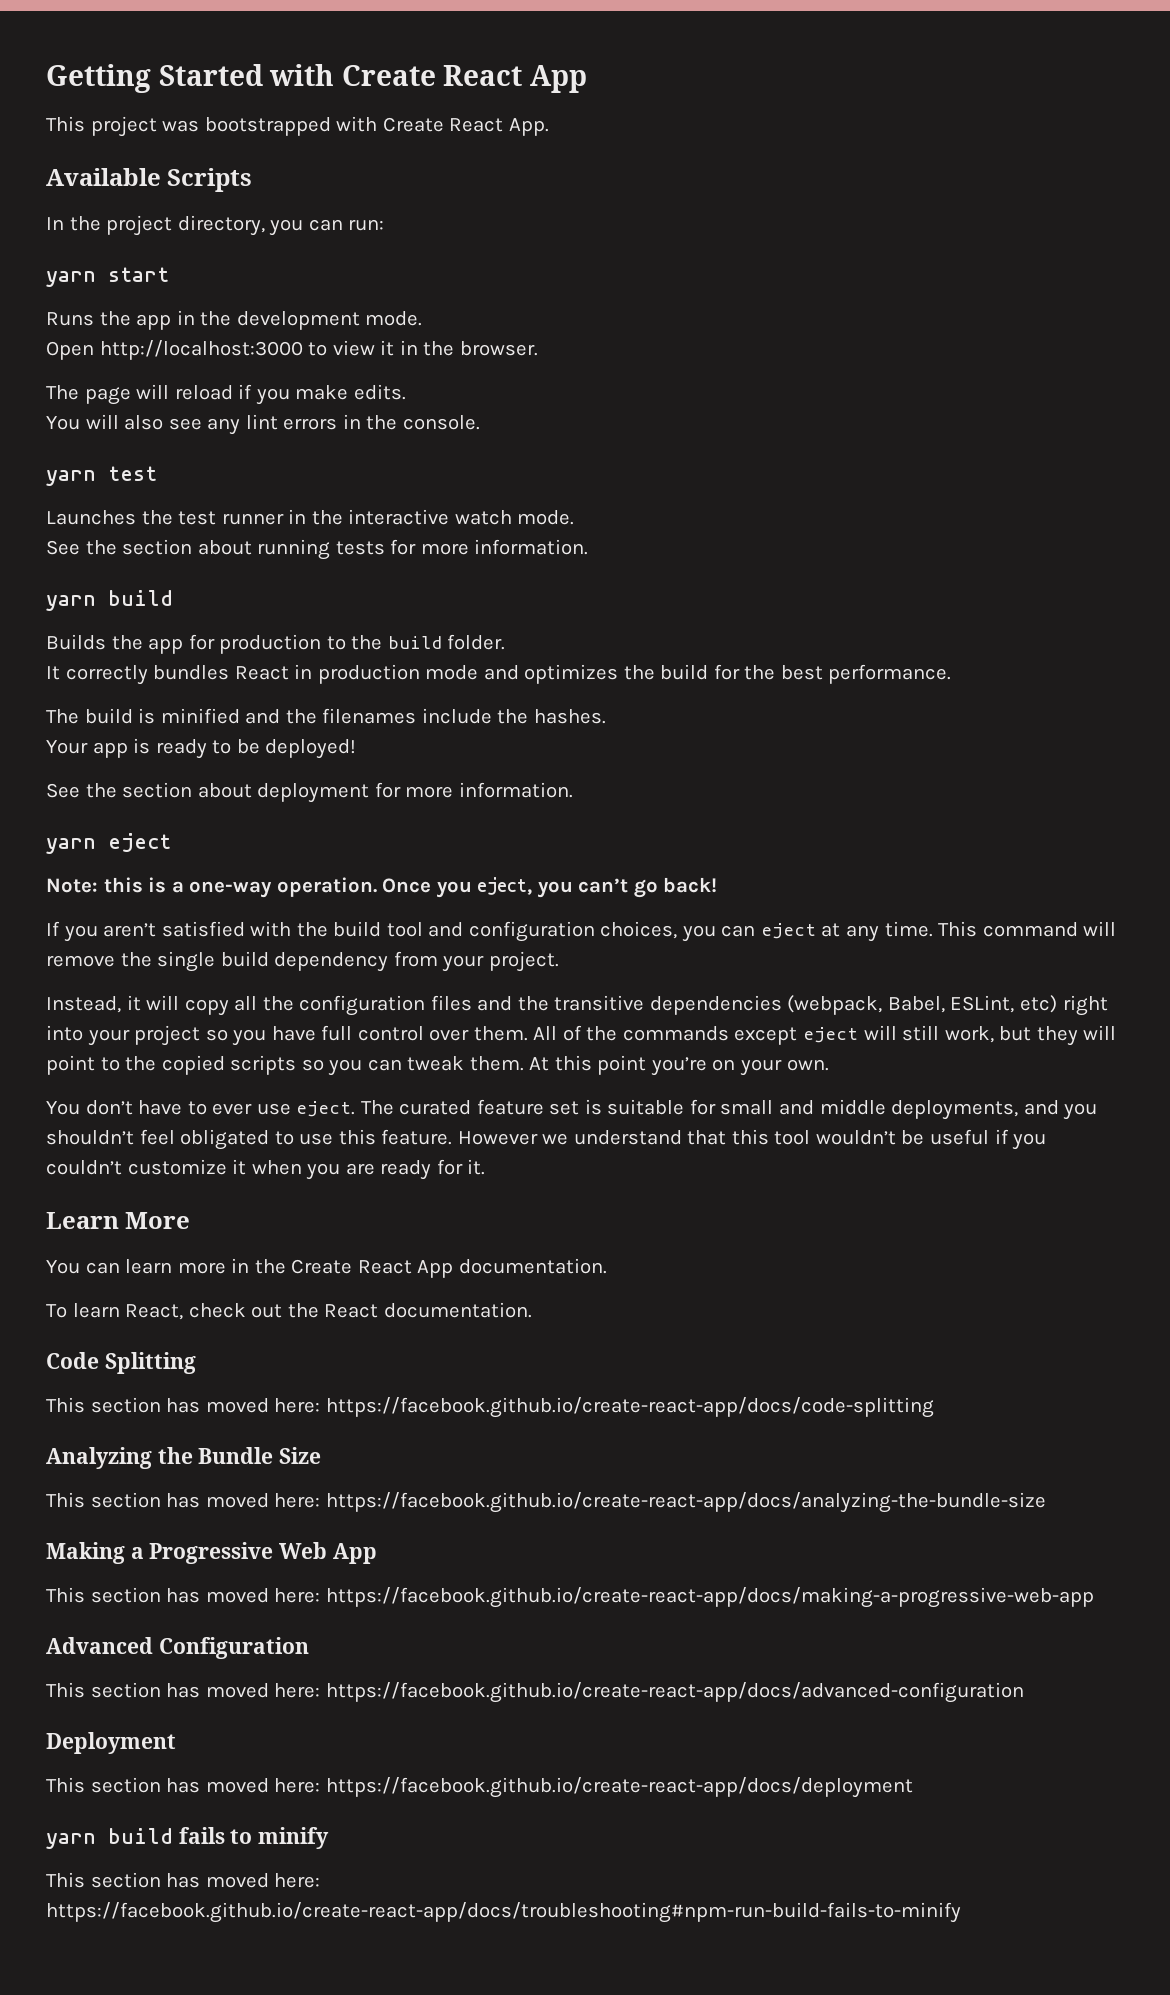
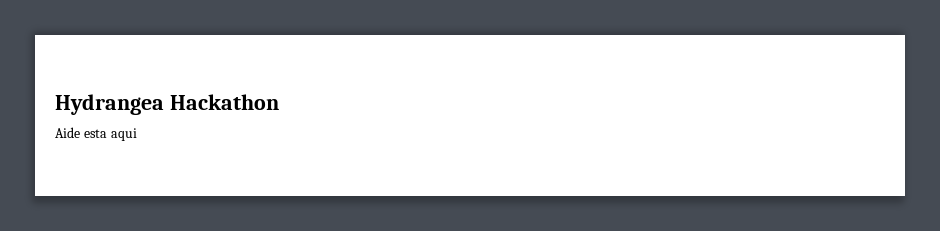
- Getting Started with Create React App
- This project was bootstrapped with Create React App.
- Available Scripts
- In the project directory, you can run:
- yarn start
- Runs the app in the development mode.
- Open http://localhost:3000 to view it in the browser.
- The page will reload if you make edits.
- You will also see any lint errors in the console.
- yarn test
- Launches the test runner in the interactive watch mode.
- See the section about running tests for more information.
- yarn build
- Builds the app for production to the build folder.
- It correctly bundles React in production mode and optimizes the build for the best performance.
- The build is minified and the filenames include the hashes.
- Your app is ready to be deployed!
- See the section about deployment for more information.
- yarn eject
- Note: this is a one-way operation. Once you eject, you can’t go back!
- If you aren’t satisfied with the build tool and configuration choices, you can eject at any time. This command will remove the single build dependency from your project.
- Instead, it will copy all the configuration files and the transitive dependencies (webpack, Babel, ESLint, etc) right into your project so you have full control over them. All of the commands except eject will still work, but they will point to the copied scripts so you can tweak them. At this point you’re on your own.
- You don’t have to ever use eject. The curated feature set is suitable for small and middle deployments, and you shouldn’t feel obligated to use this feature. However we understand that this tool wouldn’t be useful if you couldn’t customize it when you are ready for it.
- Learn More
- You can learn more in the Create React App documentation.
- To learn React, check out the React documentation.
- Code Splitting
- This section has moved here: https://facebook.github.io/create-react-app/docs/code-splitting
- Analyzing the Bundle Size
- This section has moved here: https://facebook.github.io/create-react-app/docs/analyzing-the-bundle-size
- Making a Progressive Web App
- This section has moved here: https://facebook.github.io/create-react-app/docs/making-a-progressive-web-app
- Advanced Configuration
- This section has moved here: https://facebook.github.io/create-react-app/docs/advanced-configuration
- Deployment
- This section has moved here: https://facebook.github.io/create-react-app/docs/deployment
- yarn build fails to minify
- This section has moved here: https://facebook.github.io/create-react-app/docs/troubleshooting#npm-run-build-fails-to-minify
+ Hydrangea Hackathon
+ Aide esta aqui

